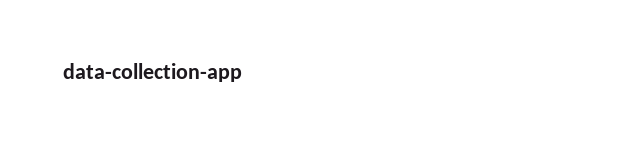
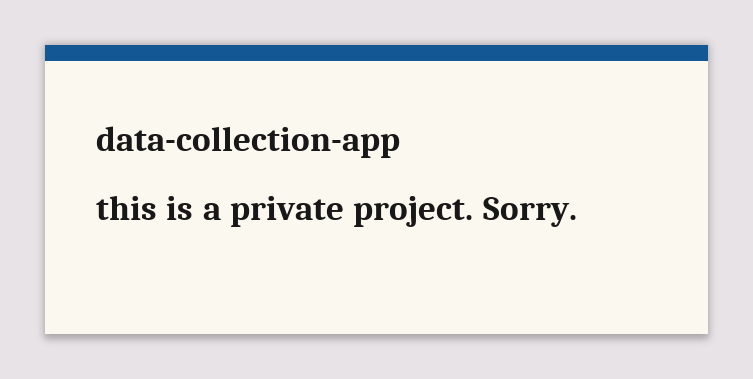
+ this is a private project. Sorry.

